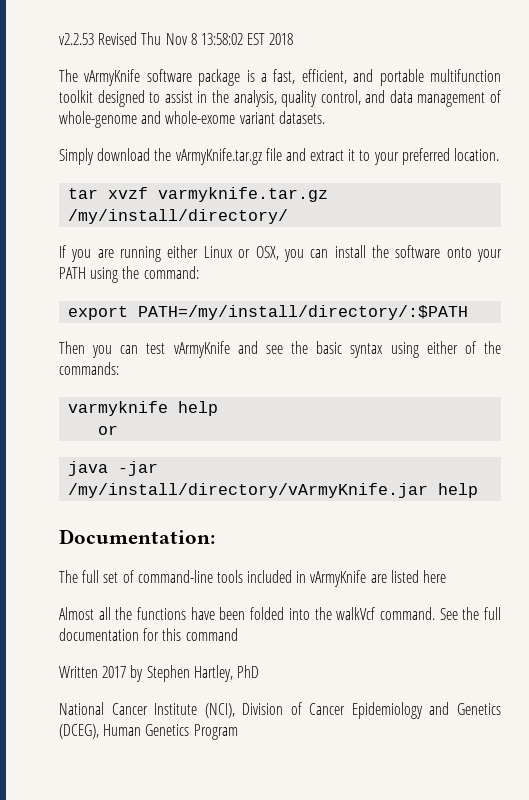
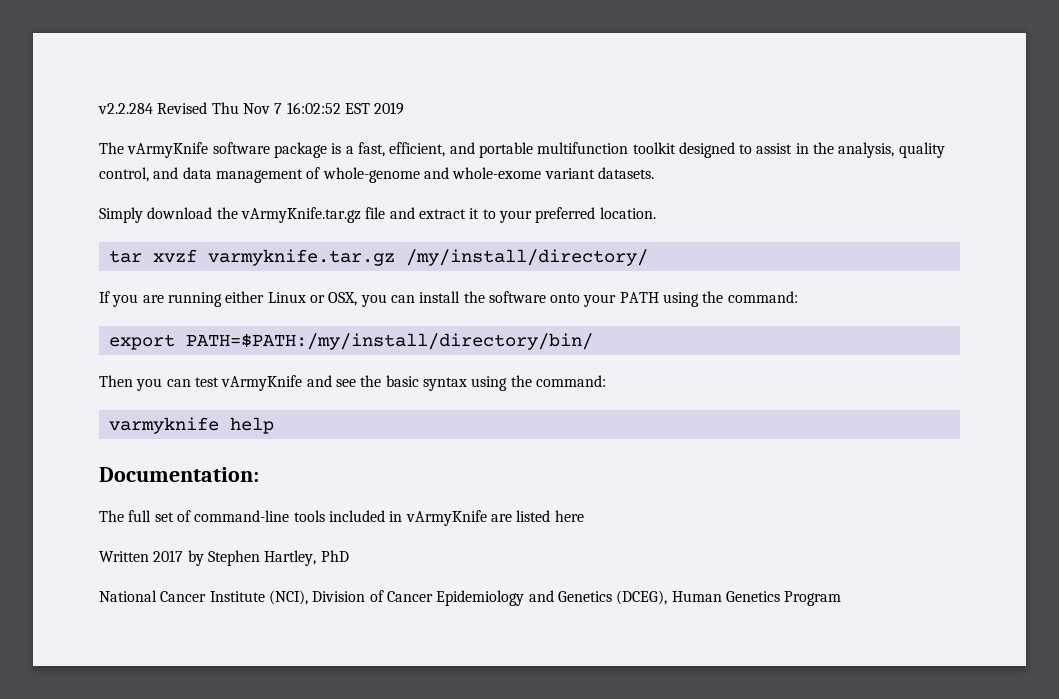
- v2.2.53 Revised Thu Nov 8 13:58:02 EST 2018
+ v2.2.284 Revised Thu Nov 7 16:02:52 EST 2019
- export PATH=/my/install/directory/:$PATH
+ export PATH=$PATH:/my/install/directory/bin/
- Then you can test vArmyKnife and see the basic syntax using either of the commands:
+ Then you can test vArmyKnife and see the basic syntax using the command:
  varmyknife help
- or
- java -jar /my/install/directory/vArmyKnife.jar help
- Almost all the functions have been folded into the walkVcf command. See the full documentation for this command

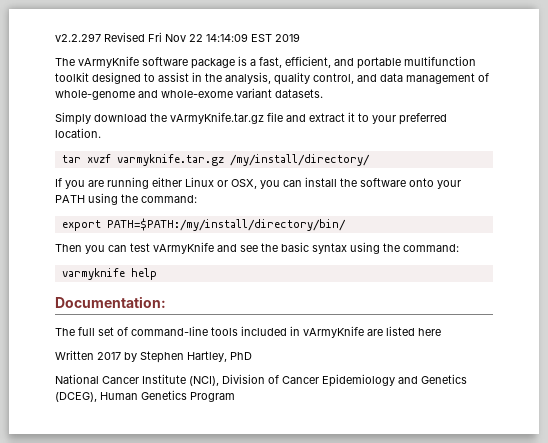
- v2.2.284 Revised Thu Nov 7 16:02:52 EST 2019
+ v2.2.297 Revised Fri Nov 22 14:14:09 EST 2019

